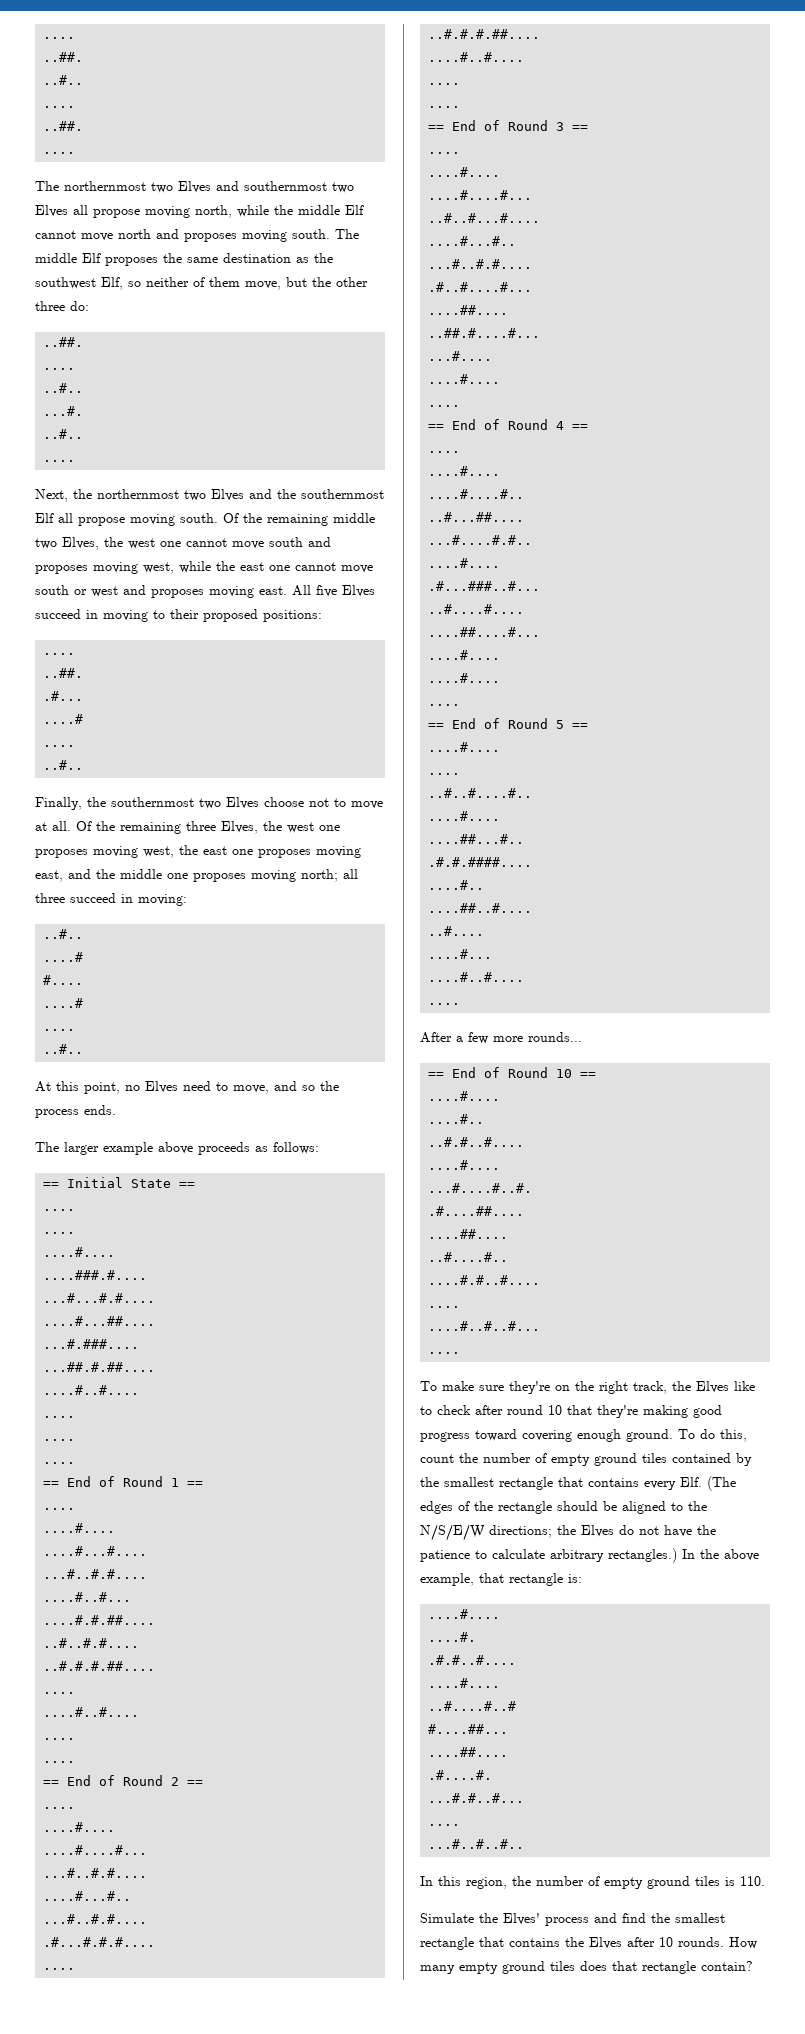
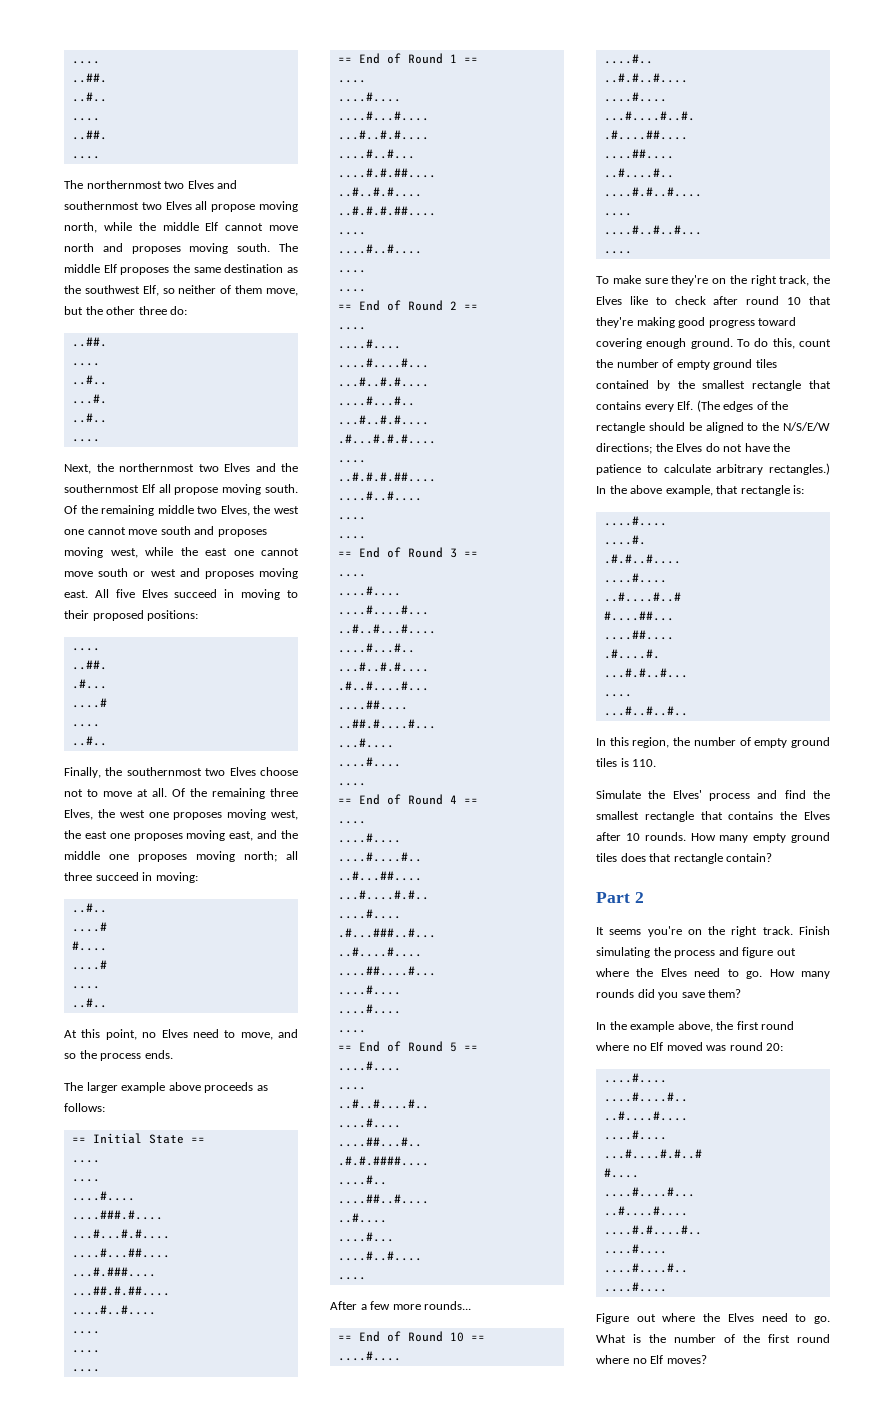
+ Part 2
+ It seems you're on the right track. Finish simulating the process and figure out where the Elves need to go. How many rounds did you save them?
+ In the example above, the first round where no Elf moved was round 20:
+ ....#....
+ ....#....#..
+ ..#....#....
+ ....#....
+ ...#....#.#..#
+ #....
+ ....#....#...
+ ..#....#....
+ ....#.#....#..
+ ....#....
+ ....#....#..
+ ....#....
+ Figure out where the Elves need to go. What is the number of the first round where no Elf moves?

